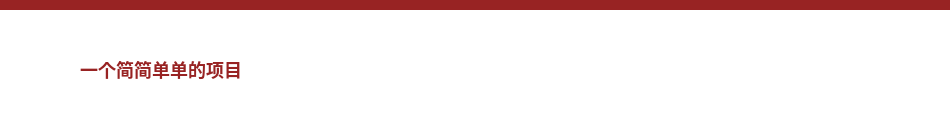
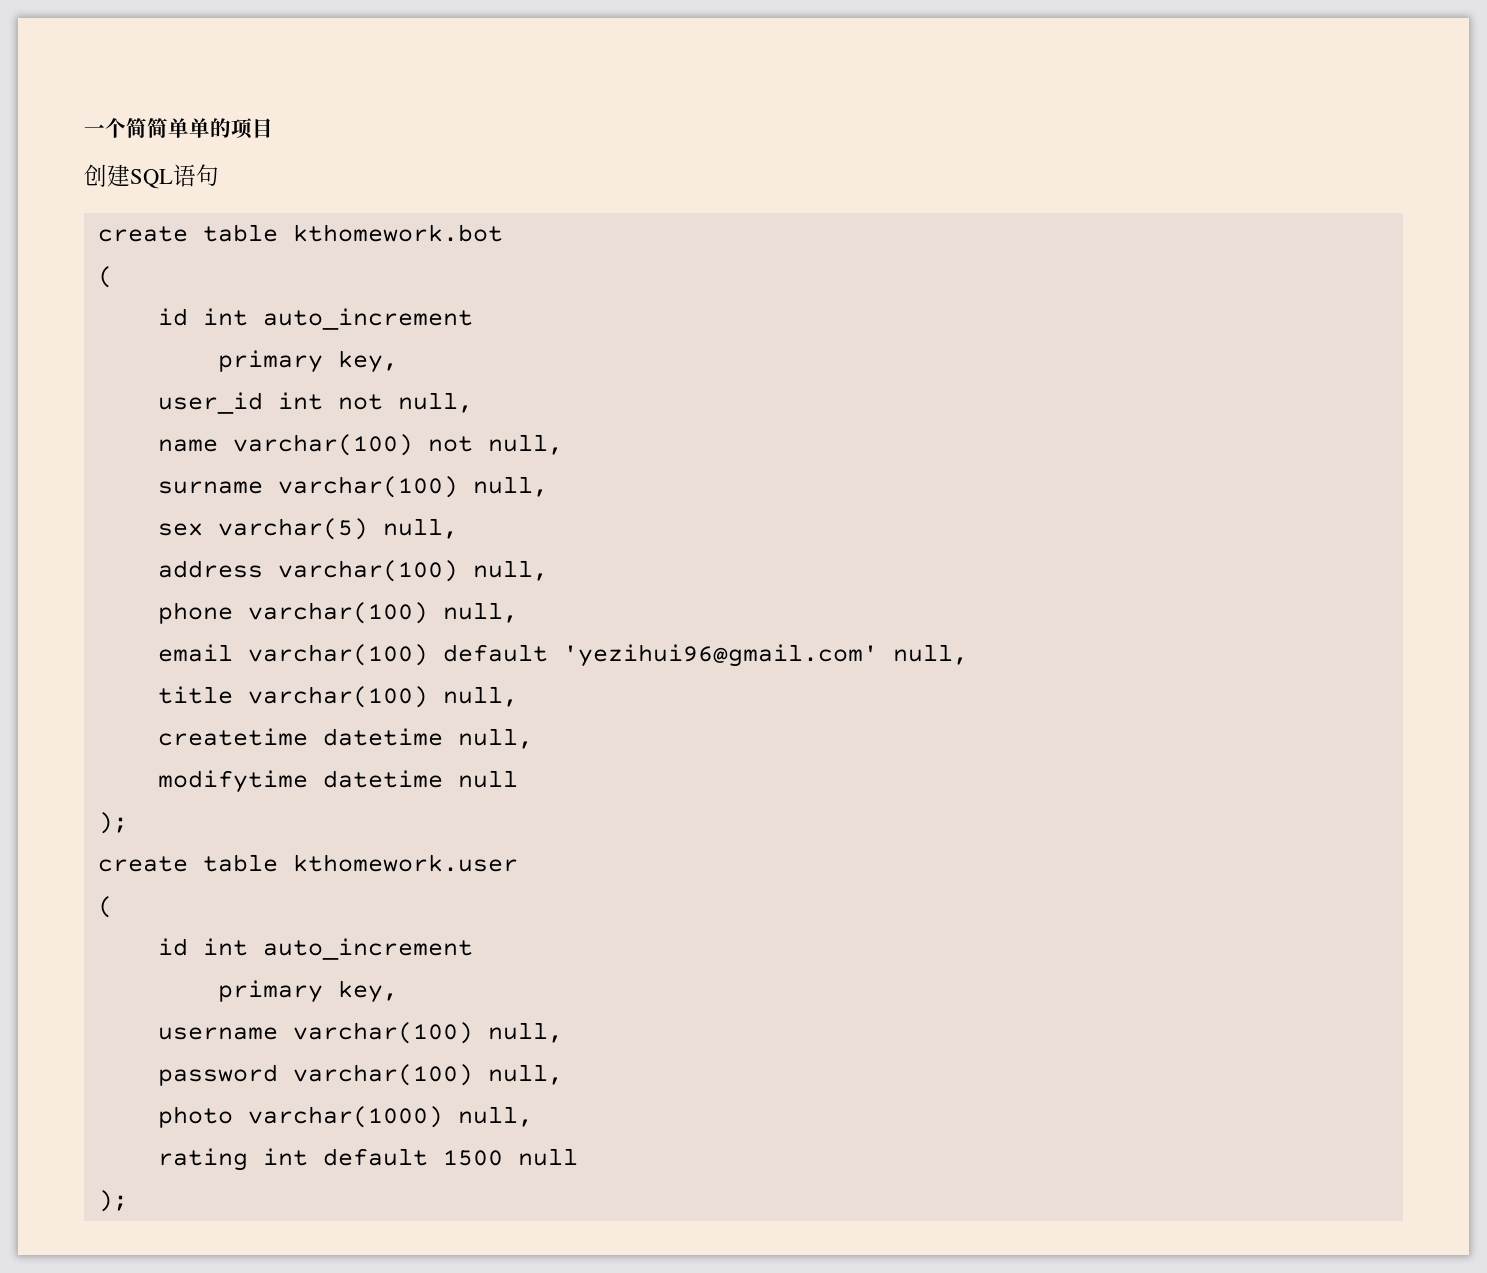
+ 创建SQL语句
+ create table kthomework.bot
+ (
+ id int auto_increment
+ primary key,
+ user_id int not null,
+ name varchar(100) not null,
+ surname varchar(100) null,
+ sex varchar(5) null,
+ address varchar(100) null,
+ phone varchar(100) null,
+ email varchar(100) default 'yezihui96@gmail.com' null,
+ title varchar(100) null,
+ createtime datetime null,
+ modifytime datetime null
+ );
+ create table kthomework.user
+ (
+ id int auto_increment
+ primary key,
+ username varchar(100) null,
+ password varchar(100) null,
+ photo varchar(1000) null,
+ rating int default 1500 null
+ );

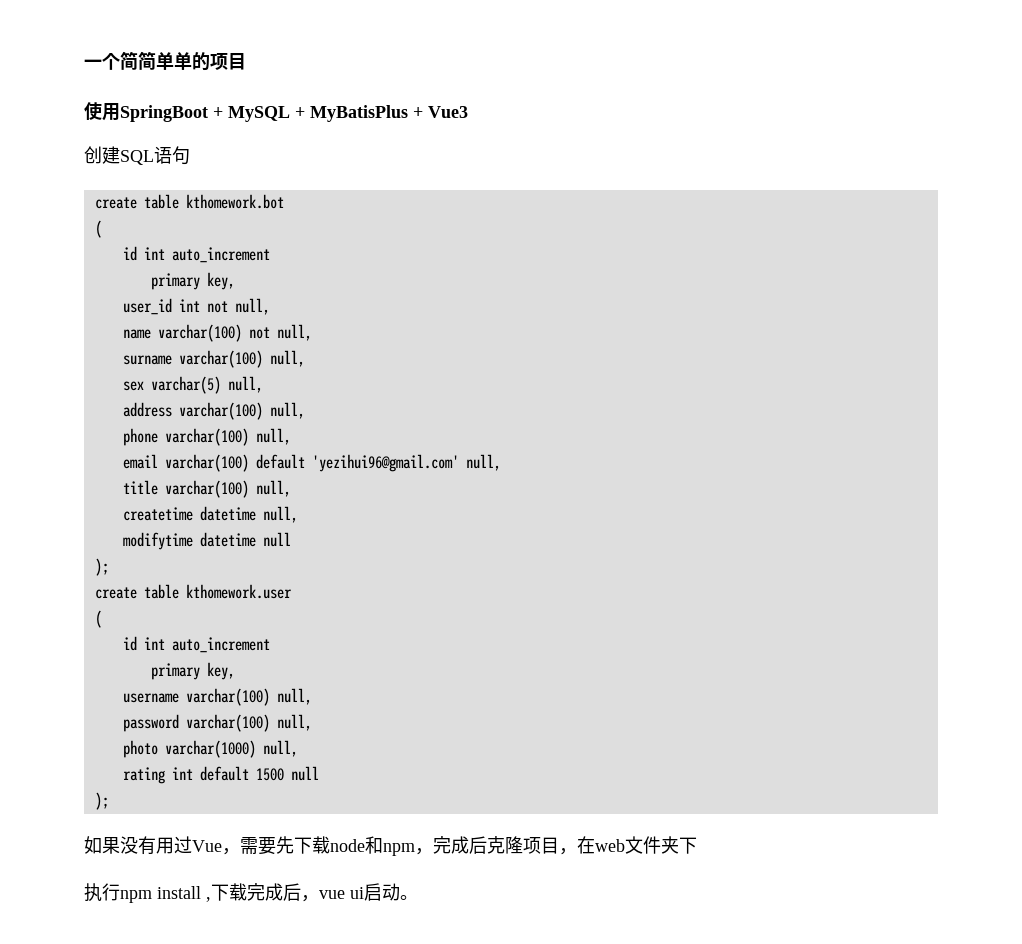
+ 使用SpringBoot + MySQL + MyBatisPlus + Vue3
+ 如果没有用过Vue，需要先下载node和npm，完成后克隆项目，在web文件夹下
+ 执行npm install ,下载完成后，vue ui启动。

